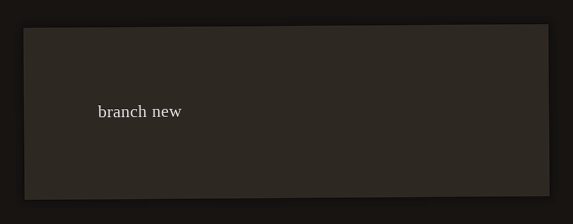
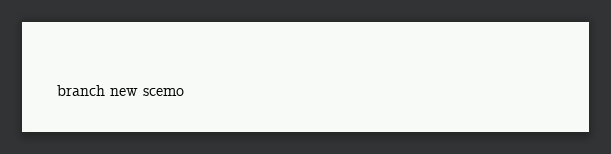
- branch new
+ branch new scemo

